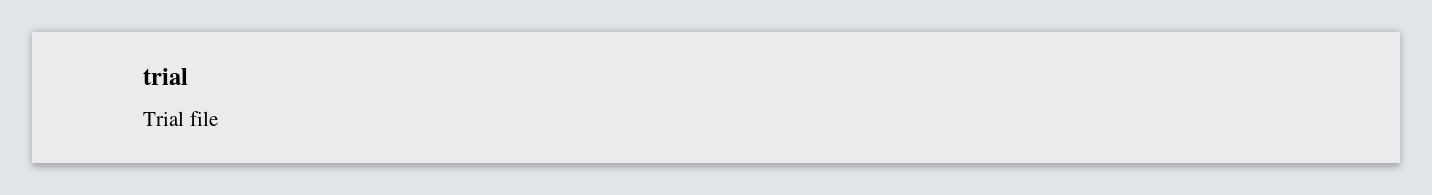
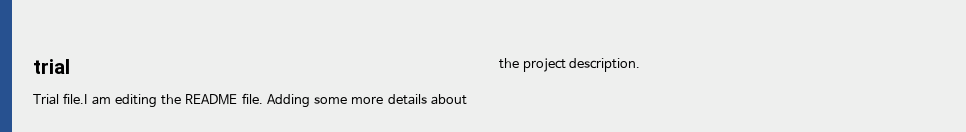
- Trial file
+ Trial file.I am editing the README file. Adding some more details about the project description.

